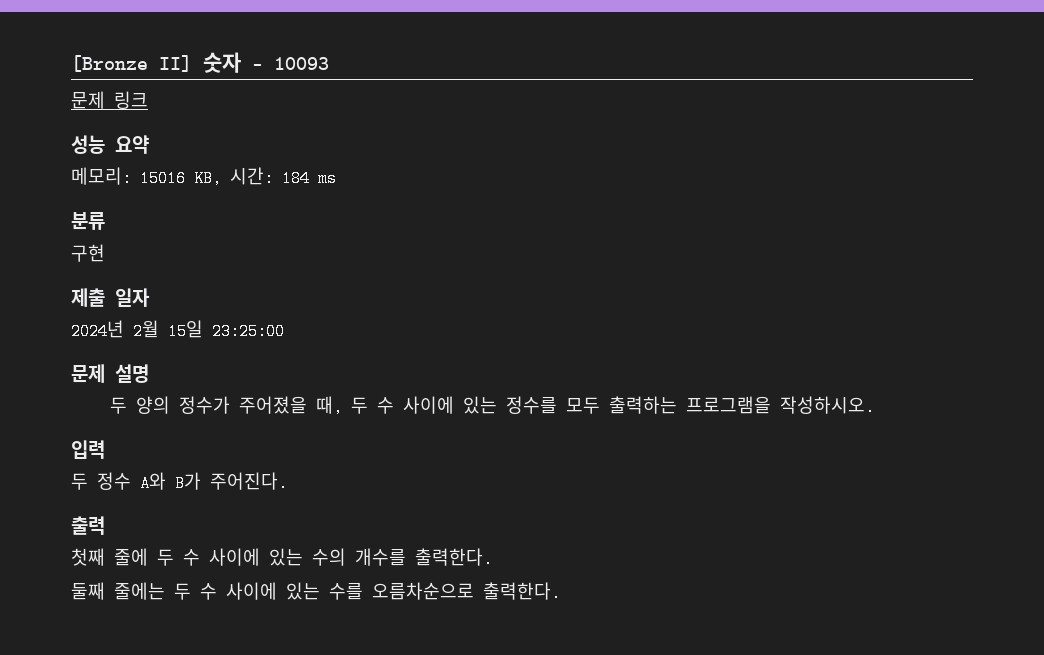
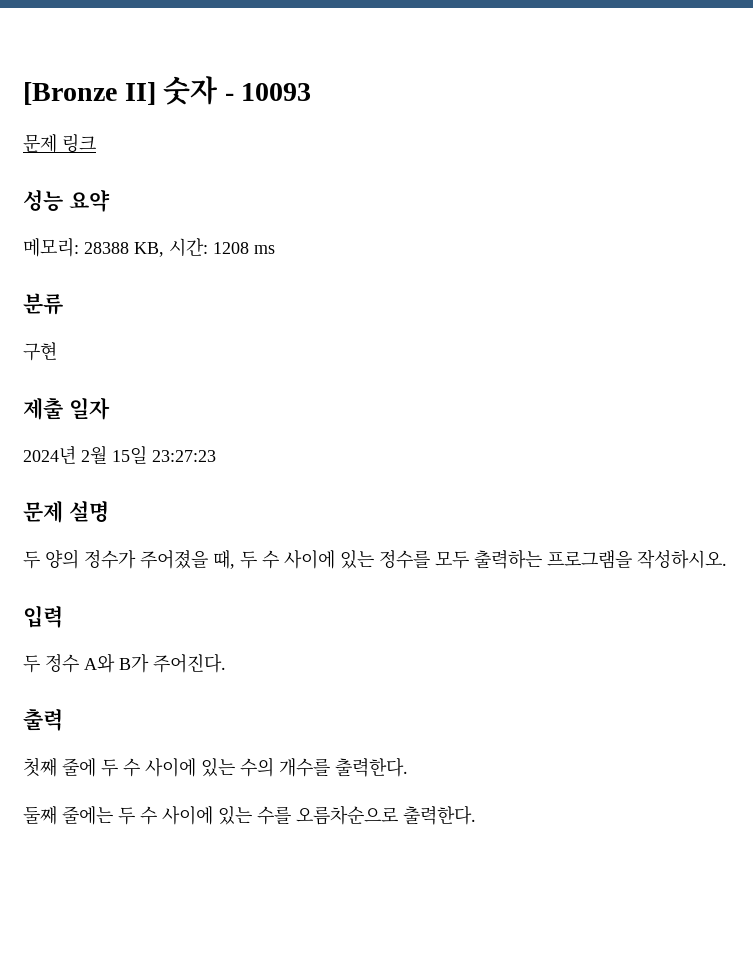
- 메모리: 15016 KB, 시간: 184 ms
+ 메모리: 28388 KB, 시간: 1208 ms
- 2024년 2월 15일 23:25:00
+ 2024년 2월 15일 23:27:23

